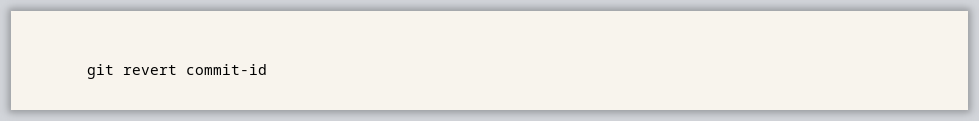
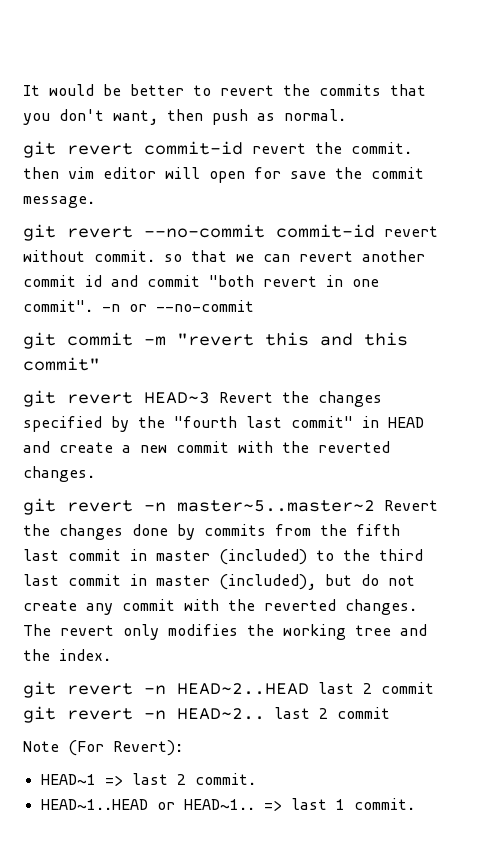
- git revert commit-id
+ It would be better to revert the commits that you don't want, then push as normal.
+ git revert commit-id revert the commit. then vim editor will open for save the commit message.
+ git revert --no-commit commit-id revert without commit. so that we can revert another commit id and commit "both revert in one commit". -n or --no-commit
+ git commit -m "revert this and this commit"
+ git revert HEAD~3 Revert the changes specified by the "fourth last commit" in HEAD and create a new commit with the reverted changes.
+ git revert -n master~5..master~2 Revert the changes done by commits from the fifth last commit in master (included) to the third last commit in master (included), but do not create any commit with the reverted changes. The revert only modifies the working tree and the index.
+ git revert -n HEAD~2..HEAD last 2 commit git revert -n HEAD~2.. last 2 commit
+ Note (For Revert):
+ HEAD~1 => last 2 commit.
+ HEAD~1..HEAD or HEAD~1.. => last 1 commit.

